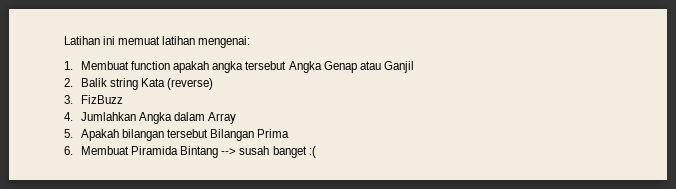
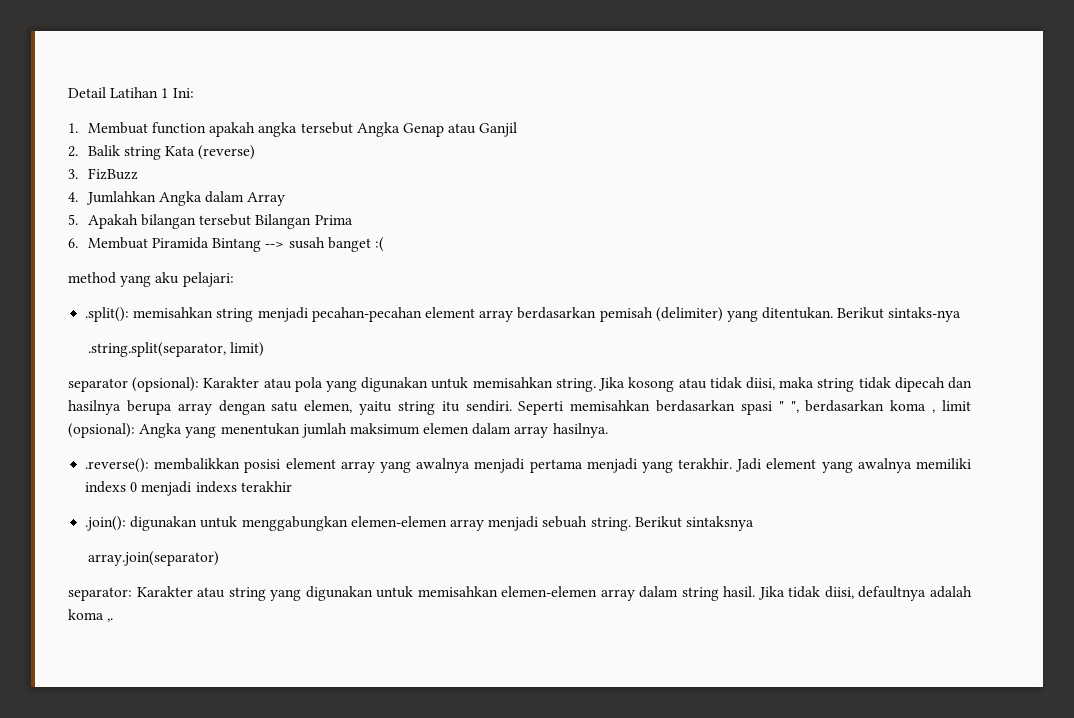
- Latihan ini memuat latihan mengenai:
+ Detail Latihan 1 Ini:
+ method yang aku pelajari:
+ .split(): memisahkan string menjadi pecahan-pecahan element array berdasarkan pemisah (delimiter) yang ditentukan. Berikut sintaks-nya
+ .string.split(separator, limit)
+ separator (opsional): Karakter atau pola yang digunakan untuk memisahkan string. Jika kosong atau tidak diisi, maka string tidak dipecah dan hasilnya berupa array dengan satu elemen, yaitu string itu sendiri. Seperti memisahkan berdasarkan spasi " ", berdasarkan koma , limit (opsional): Angka yang menentukan jumlah maksimum elemen dalam array hasilnya.
+ .reverse(): membalikkan posisi element array yang awalnya menjadi pertama menjadi yang terakhir. Jadi element yang awalnya memiliki indexs 0 menjadi indexs terakhir
+ .join(): digunakan untuk menggabungkan elemen-elemen array menjadi sebuah string. Berikut sintaksnya
+ array.join(separator)
+ separator: Karakter atau string yang digunakan untuk memisahkan elemen-elemen array dalam string hasil. Jika tidak diisi, defaultnya adalah koma ,.

